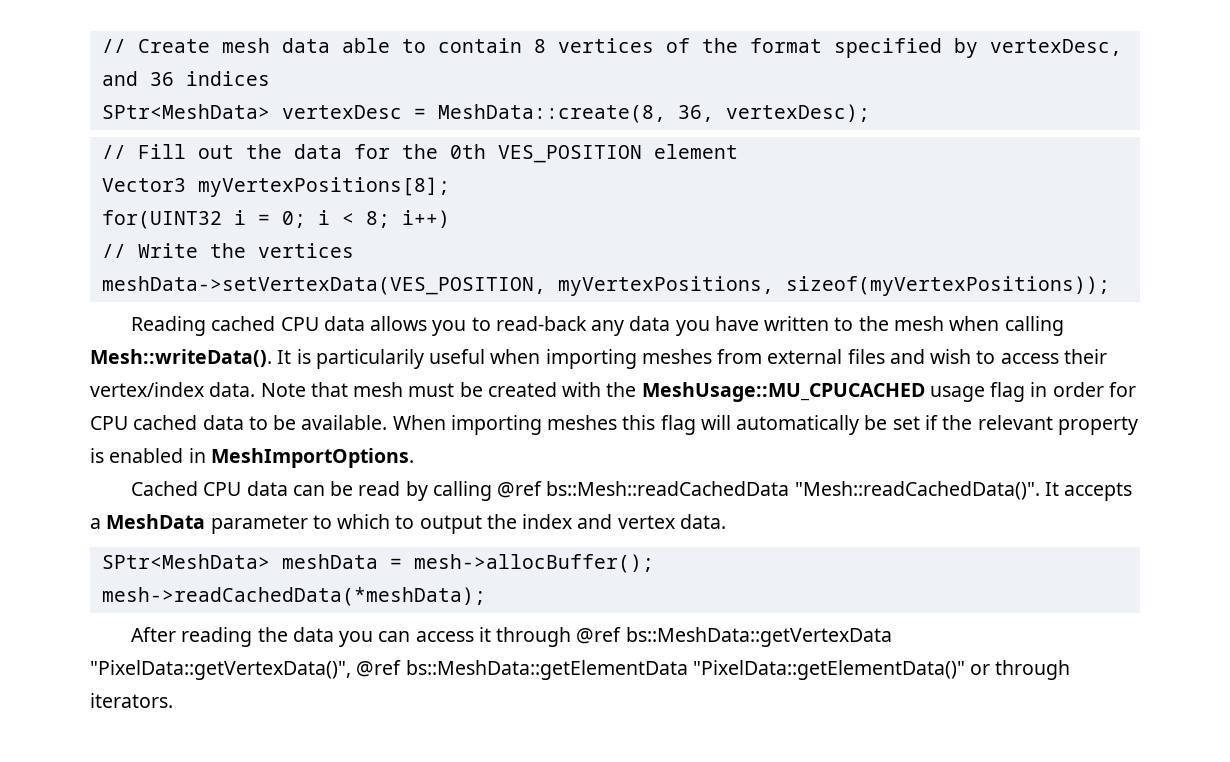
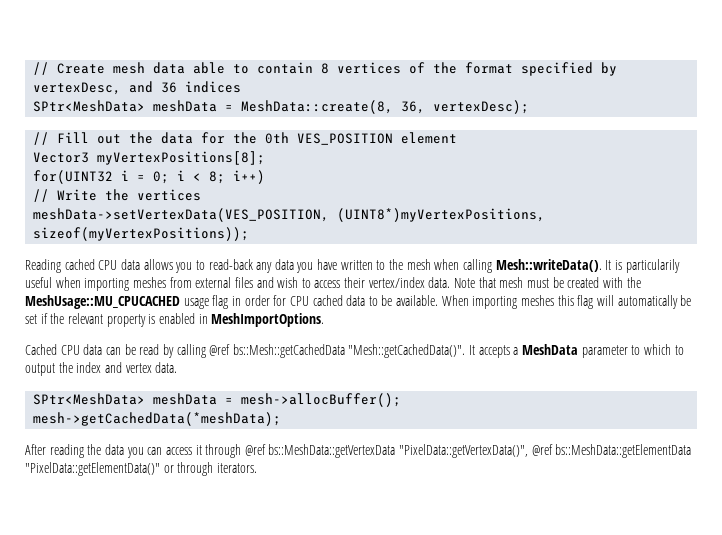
- SPtr<MeshData> vertexDesc = MeshData::create(8, 36, vertexDesc);
+ SPtr<MeshData> meshData = MeshData::create(8, 36, vertexDesc);
- meshData->setVertexData(VES_POSITION, myVertexPositions, sizeof(myVertexPositions));
+ meshData->setVertexData(VES_POSITION, (UINT8*)myVertexPositions, sizeof(myVertexPositions));
- Cached CPU data can be read by calling @ref bs::Mesh::readCachedData "Mesh::readCachedData()".
+ Cached CPU data can be read by calling @ref bs::Mesh::getCachedData "Mesh::getCachedData()".
- mesh->readCachedData(*meshData);
+ mesh->getCachedData(*meshData);

